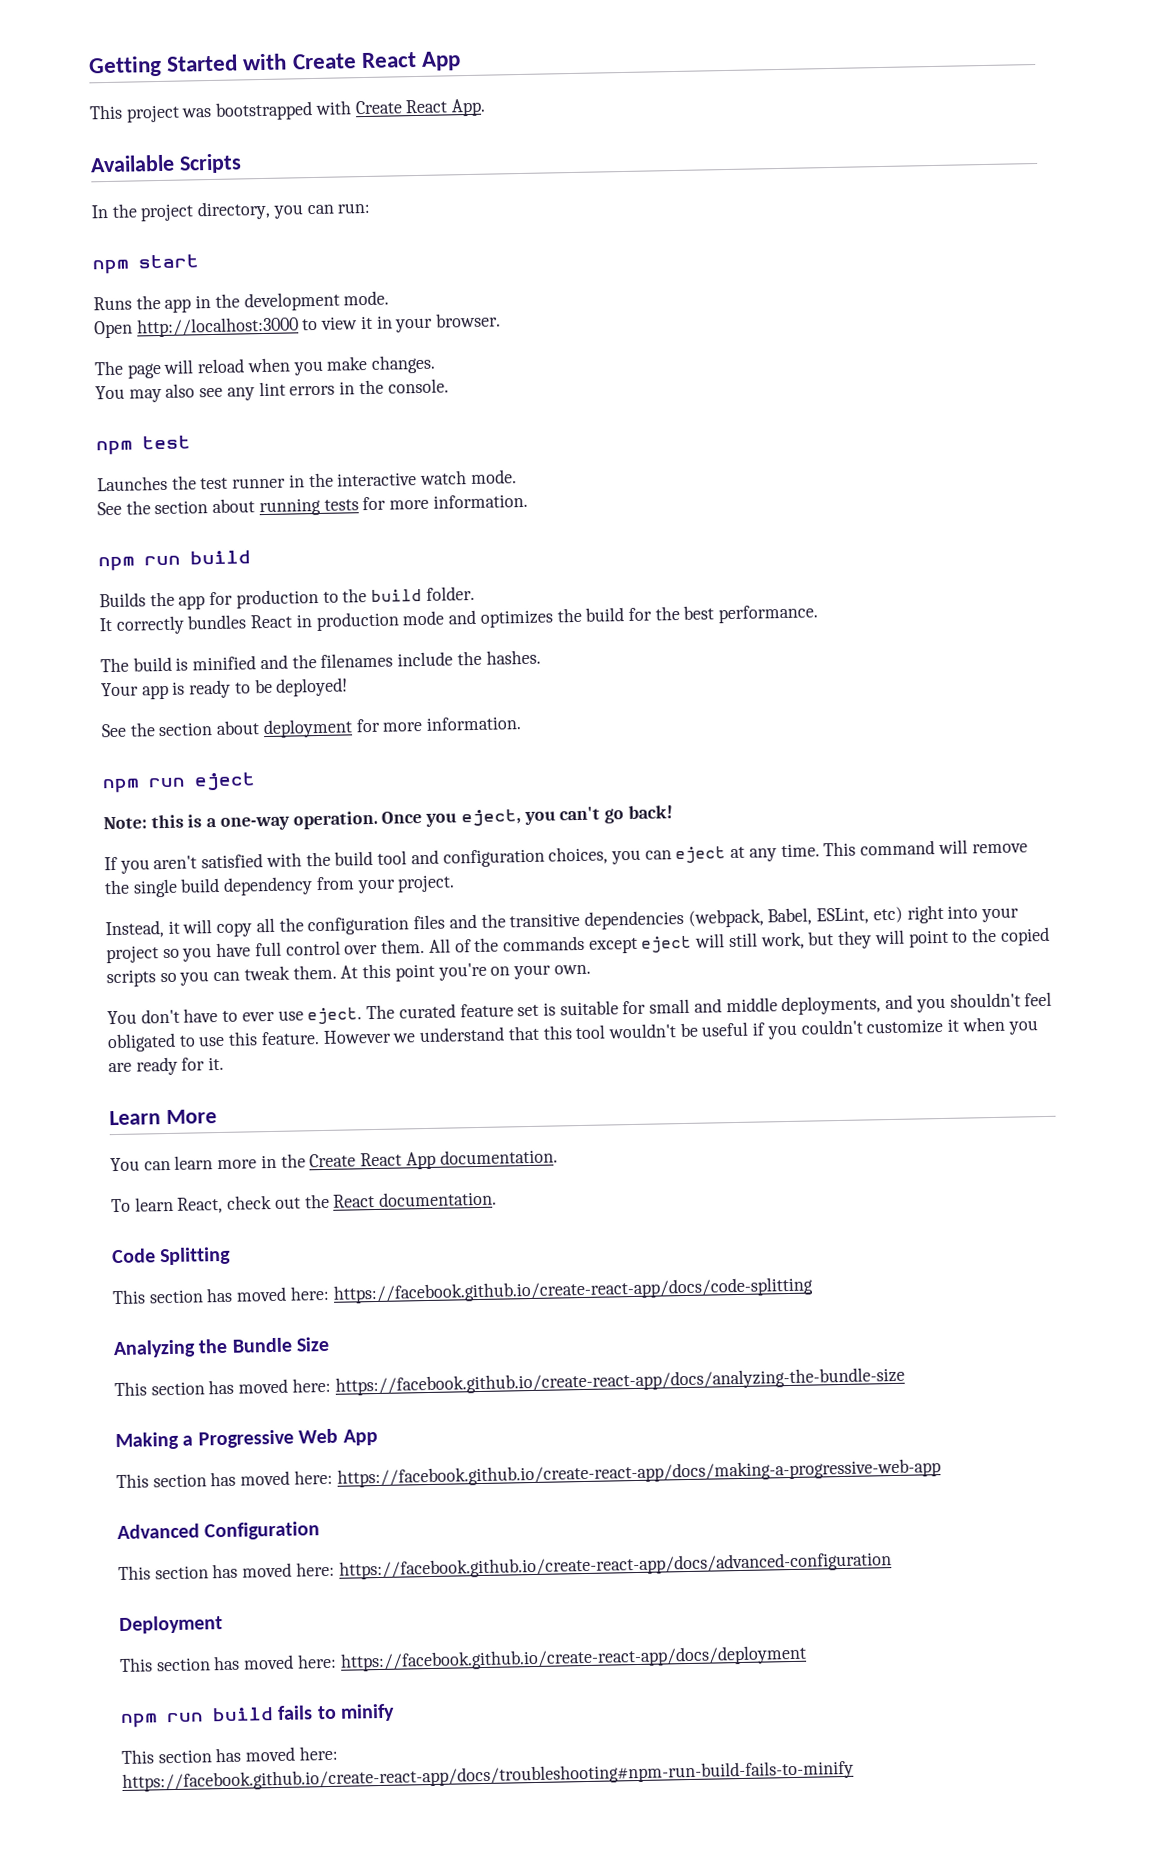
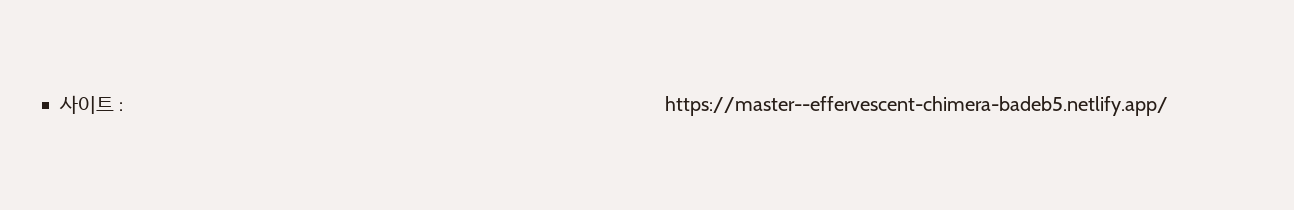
- Getting Started with Create React App
- This project was bootstrapped with Create React App.
- Available Scripts
- In the project directory, you can run:
- npm start
- Runs the app in the development mode.
- Open http://localhost:3000 to view it in your browser.
- The page will reload when you make changes.
- You may also see any lint errors in the console.
- npm test
- Launches the test runner in the interactive watch mode.
- See the section about running tests for more information.
- npm run build
- Builds the app for production to the build folder.
- It correctly bundles React in production mode and optimizes the build for the best performance.
- The build is minified and the filenames include the hashes.
- Your app is ready to be deployed!
- See the section about deployment for more information.
- npm run eject
- Note: this is a one-way operation. Once you eject, you can't go back!
- If you aren't satisfied with the build tool and configuration choices, you can eject at any time. This command will remove the single build dependency from your project.
- Instead, it will copy all the configuration files and the transitive dependencies (webpack, Babel, ESLint, etc) right into your project so you have full control over them. All of the commands except eject will still work, but they will point to the copied scripts so you can tweak them. At this point you're on your own.
- You don't have to ever use eject. The curated feature set is suitable for small and middle deployments, and you shouldn't feel obligated to use this feature. However we understand that this tool wouldn't be useful if you couldn't customize it when you are ready for it.
- Learn More
- You can learn more in the Create React App documentation.
- To learn React, check out the React documentation.
- Code Splitting
- This section has moved here: https://facebook.github.io/create-react-app/docs/code-splitting
- Analyzing the Bundle Size
- This section has moved here: https://facebook.github.io/create-react-app/docs/analyzing-the-bundle-size
- Making a Progressive Web App
- This section has moved here: https://facebook.github.io/create-react-app/docs/making-a-progressive-web-app
- Advanced Configuration
- This section has moved here: https://facebook.github.io/create-react-app/docs/advanced-configuration
- Deployment
- This section has moved here: https://facebook.github.io/create-react-app/docs/deployment
- npm run build fails to minify
- This section has moved here: https://facebook.github.io/create-react-app/docs/troubleshooting#npm-run-build-fails-to-minify
+ 사이트 : https://master--effervescent-chimera-badeb5.netlify.app/

